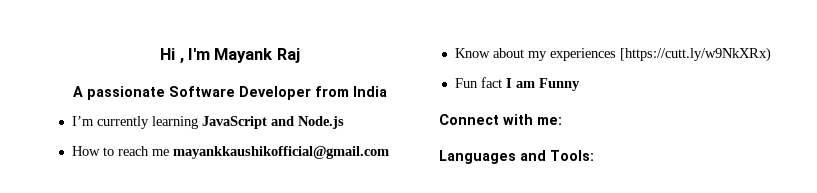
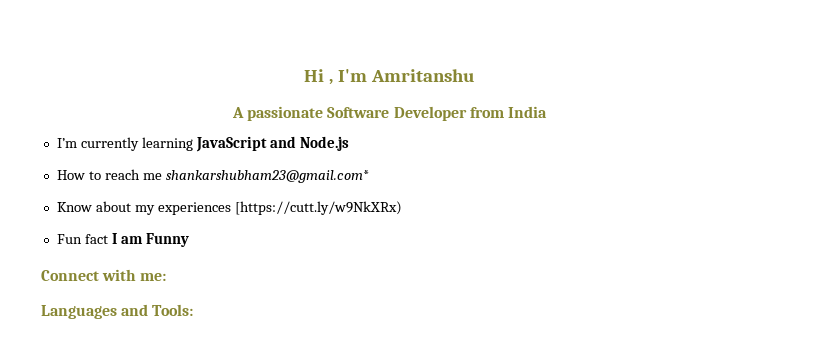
- Hi , I'm Mayank Raj
+ Hi , I'm Amritanshu
- How to reach me mayankkaushikofficial@gmail.com
+ How to reach me shankarshubham23@gmail.com*

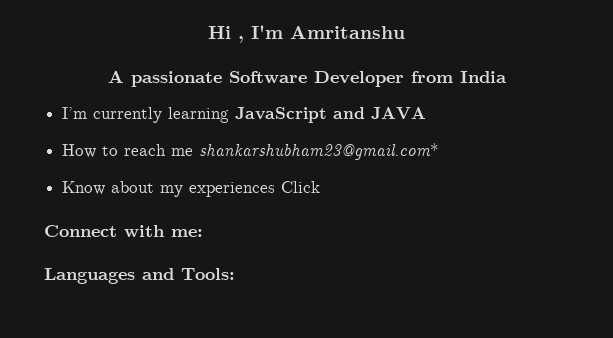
- I’m currently learning JavaScript and Node.js
+ I’m currently learning JavaScript and JAVA
- Know about my experiences [https://cutt.ly/w9NkXRx)
- Fun fact I am Funny
+ Know about my experiences Click

